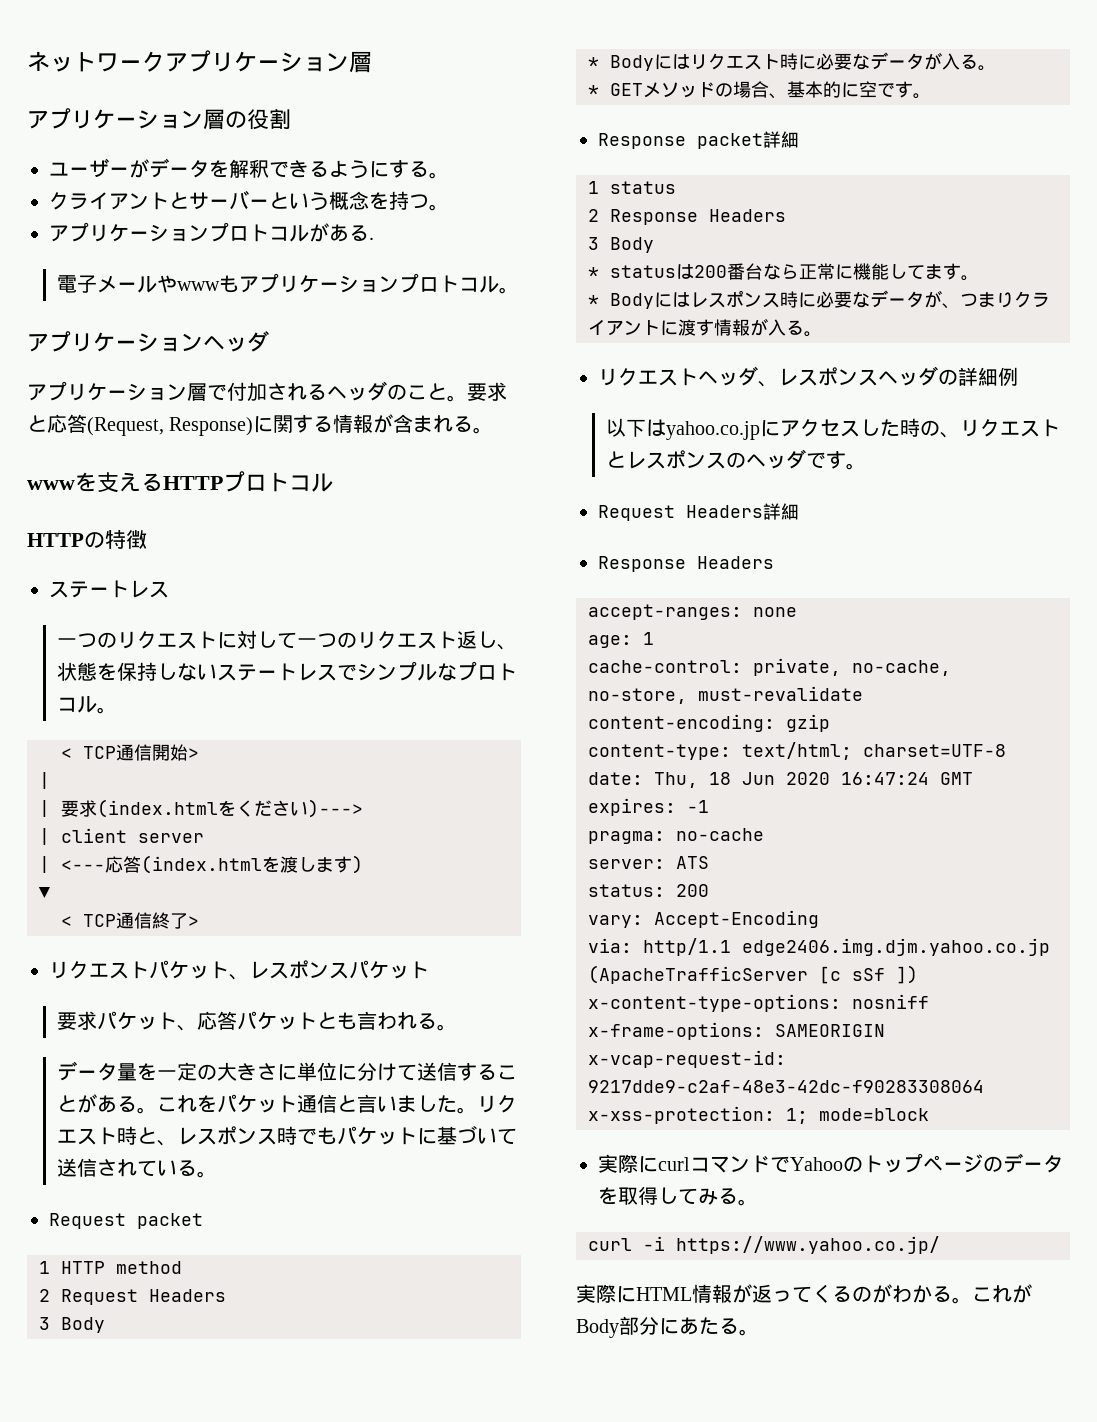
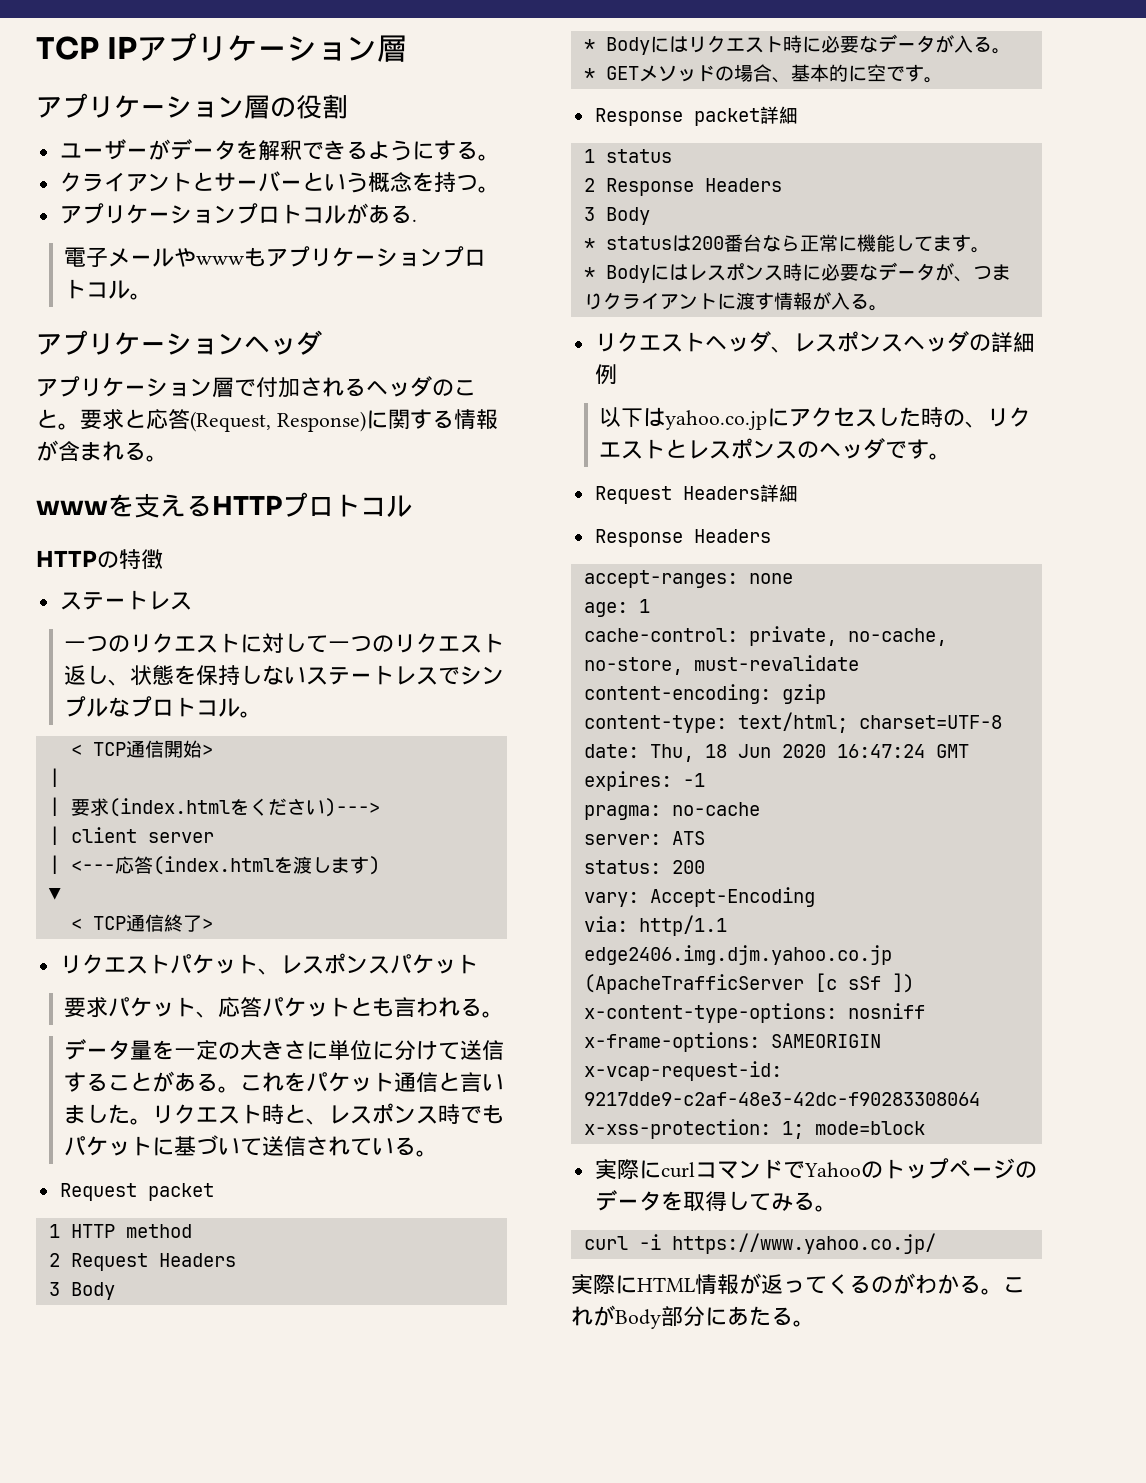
- ネットワークアプリケーション層
+ TCP IPアプリケーション層

